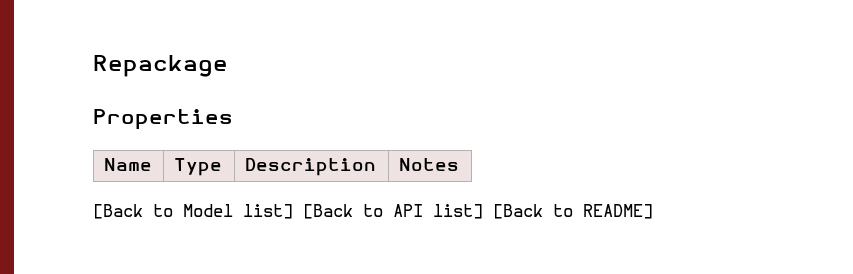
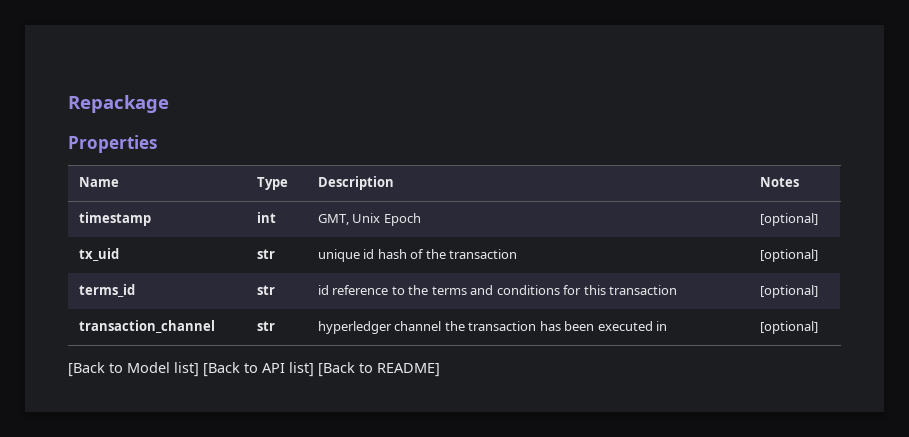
+ timestamp | int | GMT, Unix Epoch | [optional]
+ tx_uid | str | unique id hash of the transaction | [optional]
+ terms_id | str | id reference to the terms and conditions for this transaction | [optional]
+ transaction_channel | str | hyperledger channel the transaction has been executed in | [optional]

